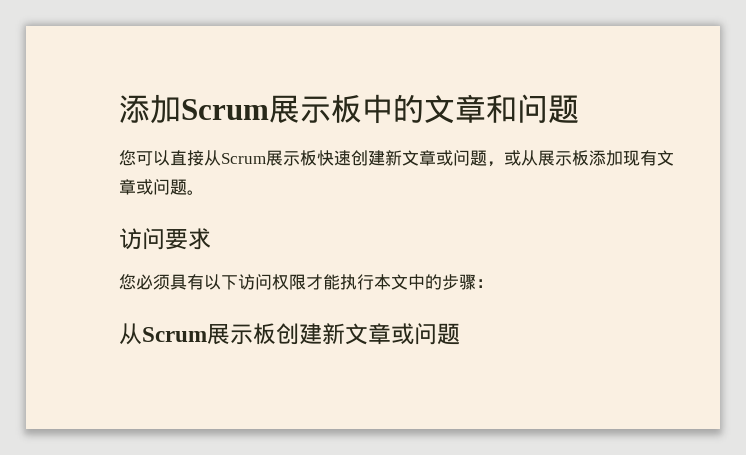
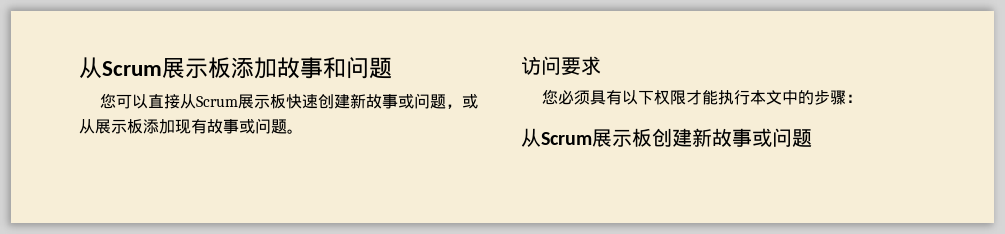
- 添加Scrum展示板中的文章和问题
+ 从Scrum展示板添加故事和问题
- 您可以直接从Scrum展示板快速创建新文章或问题，或从展示板添加现有文章或问题。
+ 您可以直接从Scrum展示板快速创建新故事或问题，或从展示板添加现有故事或问题。
- 您必须具有以下访问权限才能执行本文中的步骤：
+ 您必须具有以下权限才能执行本文中的步骤：
- 从Scrum展示板创建新文章或问题
+ 从Scrum展示板创建新故事或问题

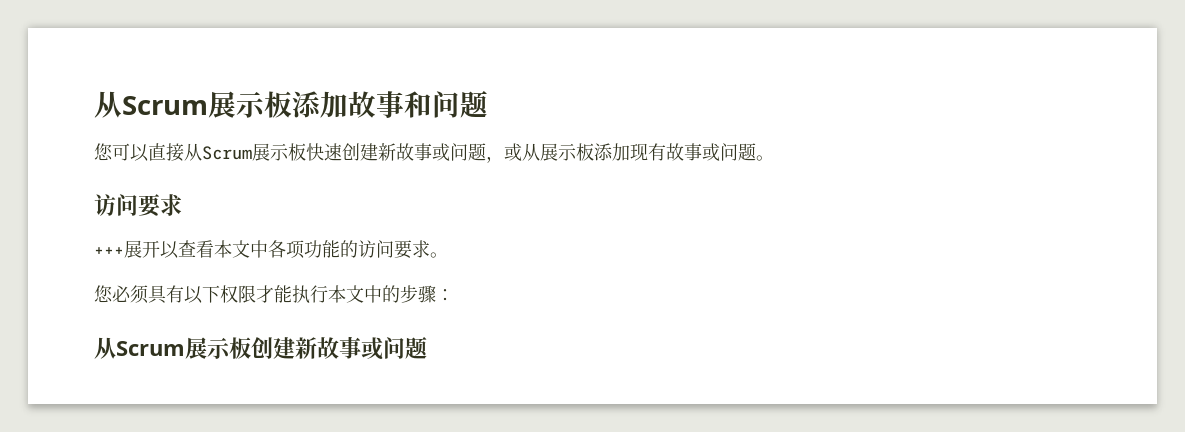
+ +++展开以查看本文中各项功能的访问要求。

